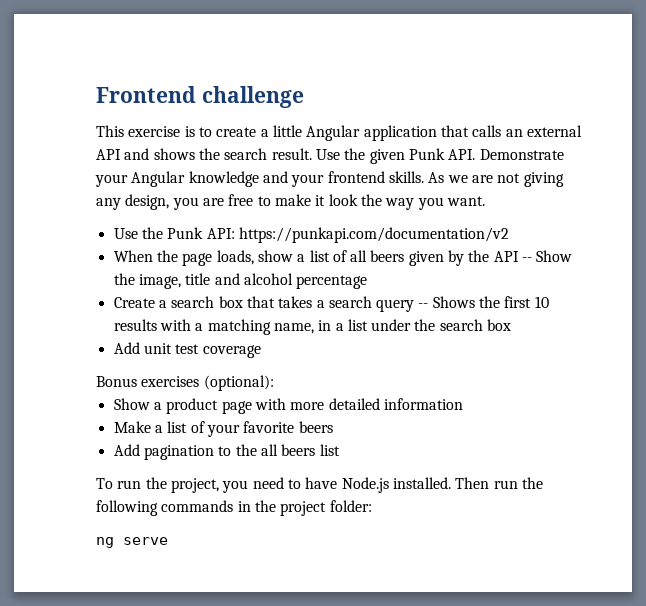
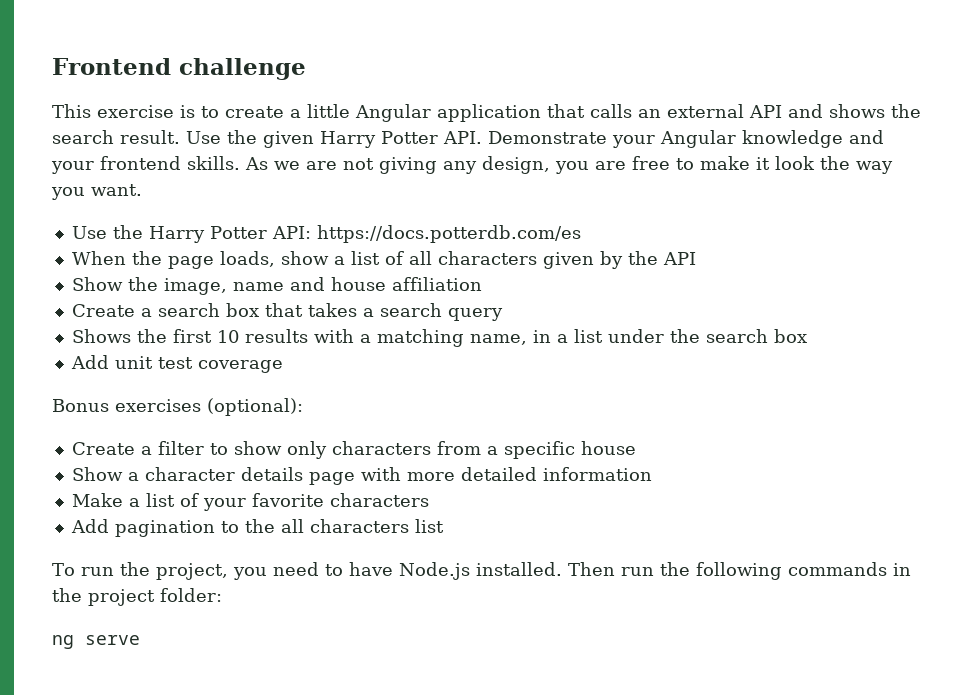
- Use the given Punk API. Demonstrate your Angular knowledge and your frontend skills.
+ Use the given Harry Potter API. Demonstrate your Angular knowledge and your frontend skills.
- Use the Punk API: https://punkapi.com/documentation/v2
+ Use the Harry Potter API: https://docs.potterdb.com/es
- When the page loads, show a list of all beers given by the API -- Show the image, title and alcohol percentage
+ When the page loads, show a list of all characters given by the API
+ Show the image, name and house affiliation
- Create a search box that takes a search query -- Shows the first 10 results with a matching name, in a list under the search box
+ Create a search box that takes a search query
+ Shows the first 10 results with a matching name, in a list under the search box
+ Create a filter to show only characters from a specific house
- Show a product page with more detailed information
+ Show a character details page with more detailed information
- Make a list of your favorite beers
+ Make a list of your favorite characters
- Add pagination to the all beers list
+ Add pagination to the all characters list

